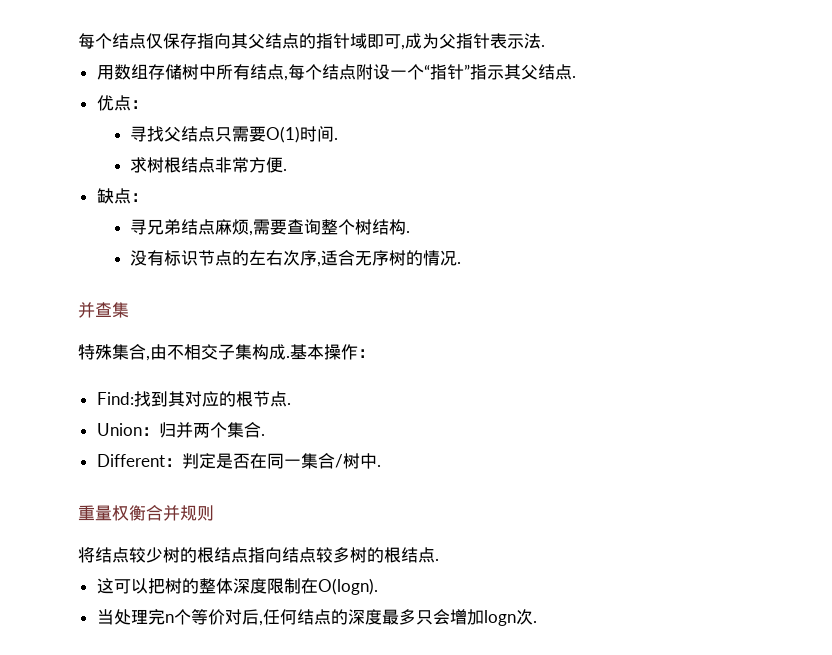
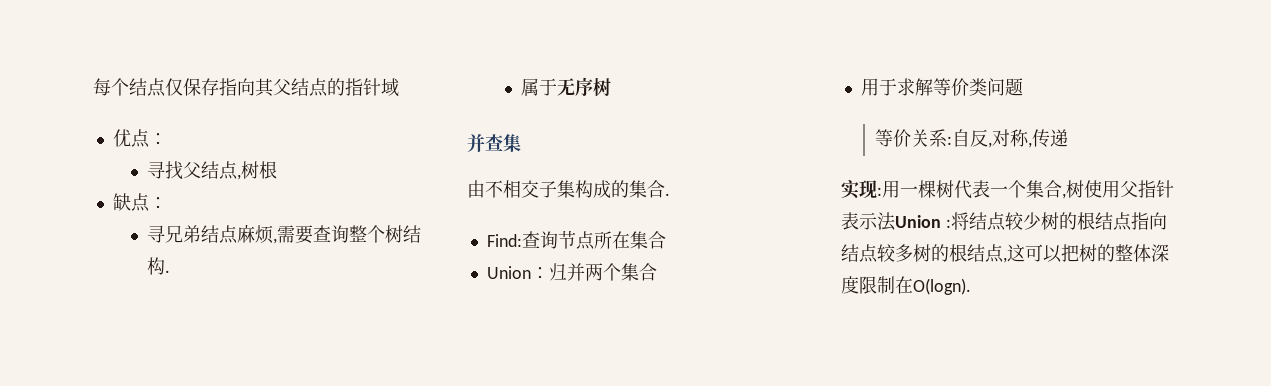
- 每个结点仅保存指向其父结点的指针域即可,成为父指针表示法.
- 用数组存储树中所有结点,每个结点附设一个“指针”指示其父结点.
+ 每个结点仅保存指向其父结点的指针域
  优点：
- 寻找父结点只需要O(1)时间.
- 求树根结点非常方便.
+ 寻找父结点,树根
- 没有标识节点的左右次序,适合无序树的情况.
+ 属于无序树
- 特殊集合,由不相交子集构成.基本操作：
+ 由不相交子集构成的集合.
- Find:找到其对应的根节点.
+ Find:查询节点所在集合
- Union：归并两个集合.
- Different：判定是否在同一集合/树中.
- 重量权衡合并规则
- 将结点较少树的根结点指向结点较多树的根结点.
- 这可以把树的整体深度限制在O(logn).
+ Union：归并两个集合
+ 用于求解等价类问题
+ 等价关系:自反,对称,传递
+ 实现:用一棵树代表一个集合,树使用父指针表示法Union :将结点较少树的根结点指向结点较多树的根结点,这可以把树的整体深度限制在O(logn).
- 当处理完n个等价对后,任何结点的深度最多只会增加logn次.

